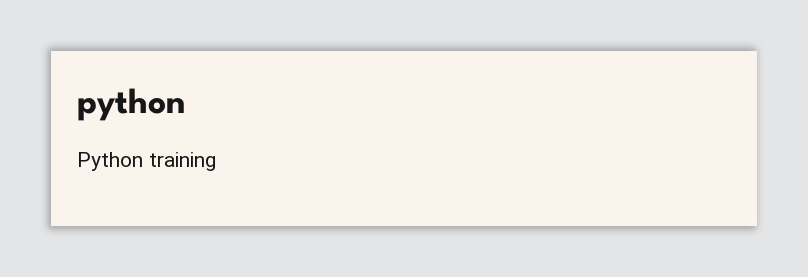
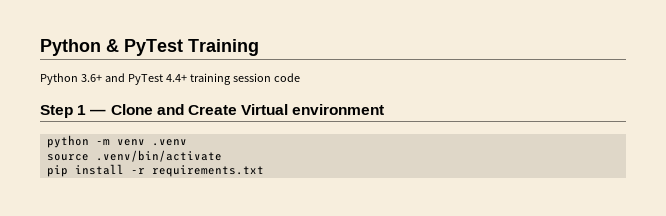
- python
- Python training
+ Python & PyTest Training
+ Python 3.6+ and PyTest 4.4+ training session code
+ Step 1 — Clone and Create Virtual environment
+ python -m venv .venv
+ source .venv/bin/activate
+ pip install -r requirements.txt

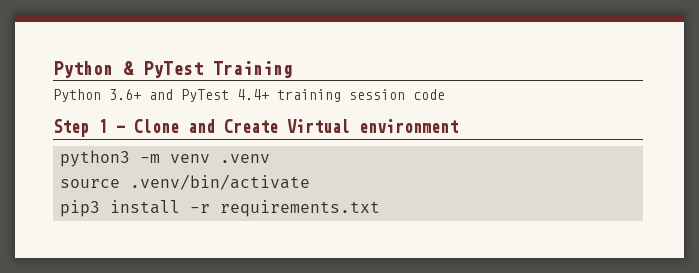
- python -m venv .venv
+ python3 -m venv .venv
- pip install -r requirements.txt
+ pip3 install -r requirements.txt

